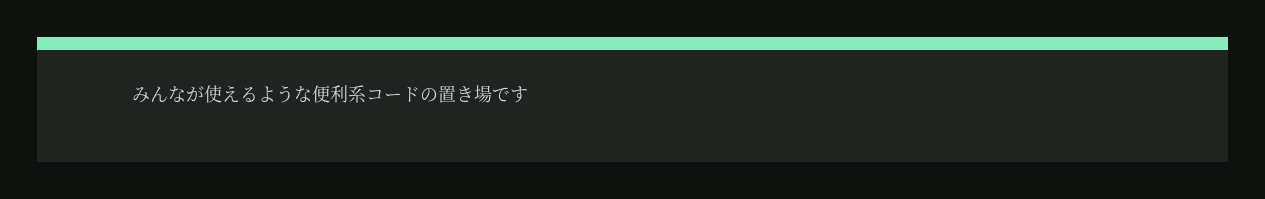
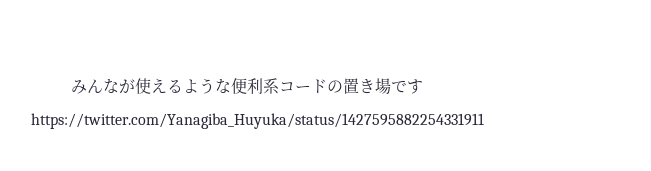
+ https://twitter.com/Yanagiba_Huyuka/status/1427595882254331911

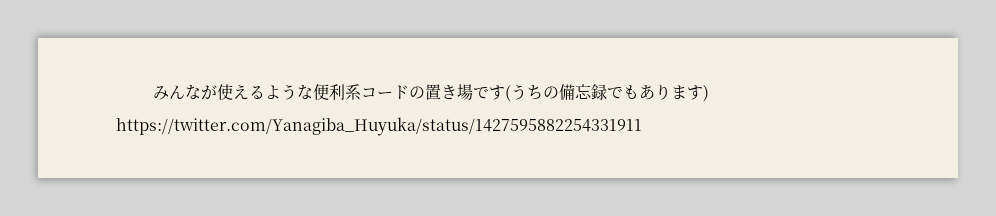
- みんなが使えるような便利系コードの置き場です
+ みんなが使えるような便利系コードの置き場です(うちの備忘録でもあります)

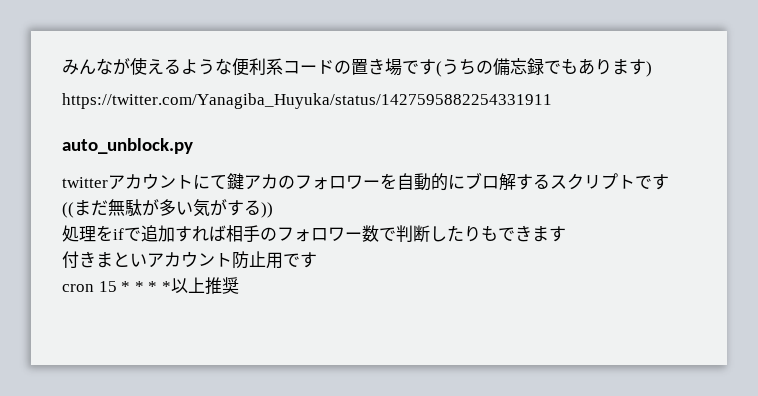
+ auto_unblock.py
+ twitterアカウントにて鍵アカのフォロワーを自動的にブロ解するスクリプトです
+ ((まだ無駄が多い気がする))
+ 処理をifで追加すれば相手のフォロワー数で判断したりもできます
+ 付きまといアカウント防止用です
+ cron 15 * * * *以上推奨

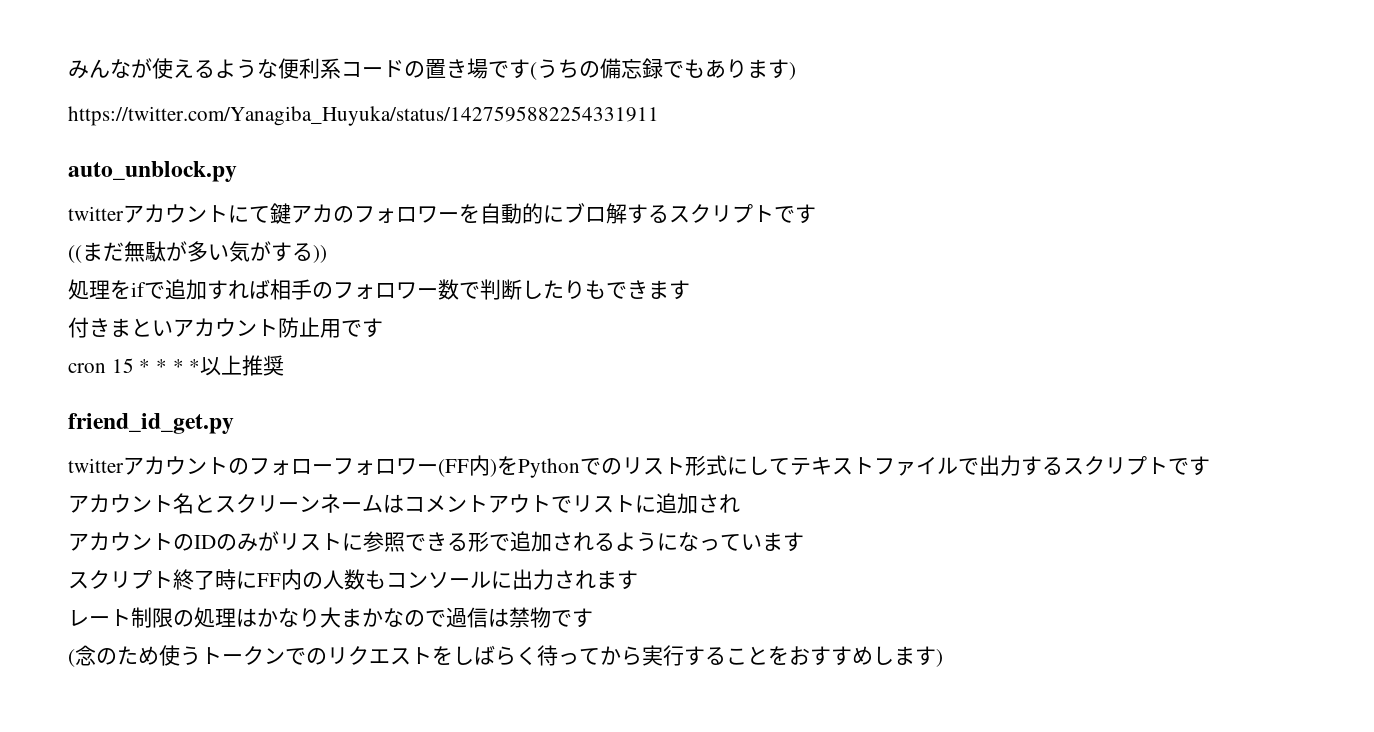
+ friend_id_get.py
+ twitterアカウントのフォローフォロワー(FF内)をPythonでのリスト形式にしてテキストファイルで出力するスクリプトです
+ アカウント名とスクリーンネームはコメントアウトでリストに追加され
+ アカウントのIDのみがリストに参照できる形で追加されるようになっています
+ スクリプト終了時にFF内の人数もコンソールに出力されます
+ レート制限の処理はかなり大まかなので過信は禁物です
+ (念のため使うトークンでのリクエストをしばらく待ってから実行することをおすすめします)

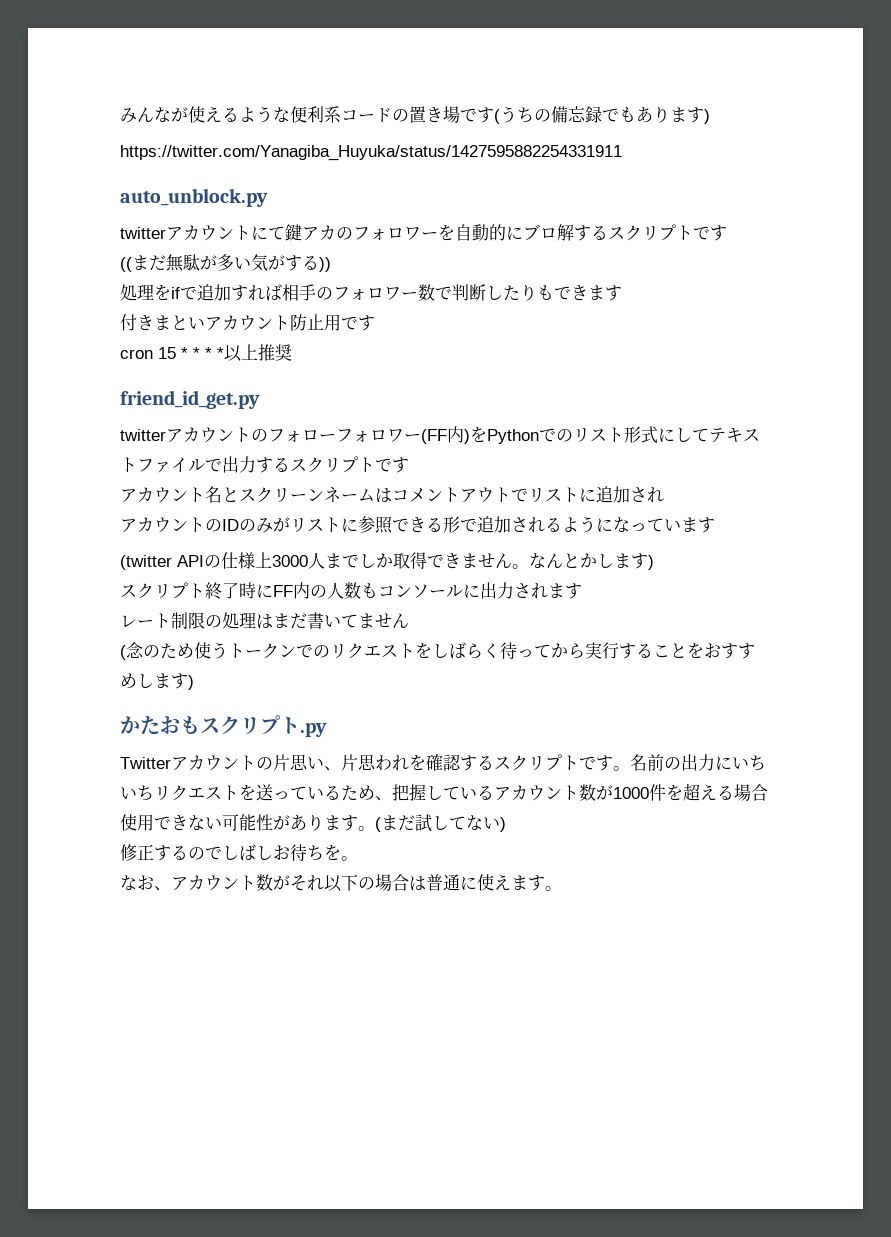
+ (twitter APIの仕様上3000人までしか取得できません。なんとかします)
- レート制限の処理はかなり大まかなので過信は禁物です
+ レート制限の処理はまだ書いてません
+ かたおもスクリプト.py
+ Twitterアカウントの片思い、片思われを確認するスクリプトです。名前の出力にいちいちリクエストを送っているため、把握しているアカウント数が1000件を超える場合使用できない可能性があります。(まだ試してない)
+ 修正するのでしばしお待ちを。
+ なお、アカウント数がそれ以下の場合は普通に使えます。

